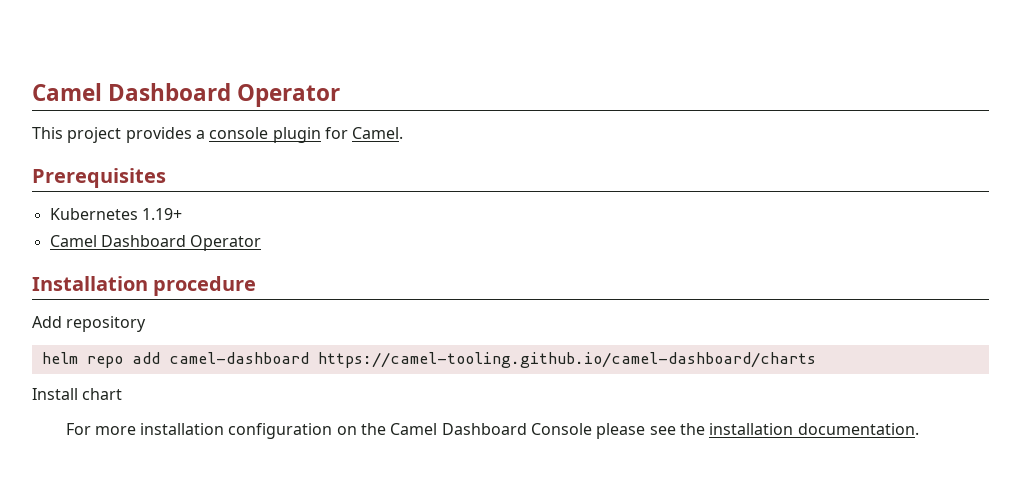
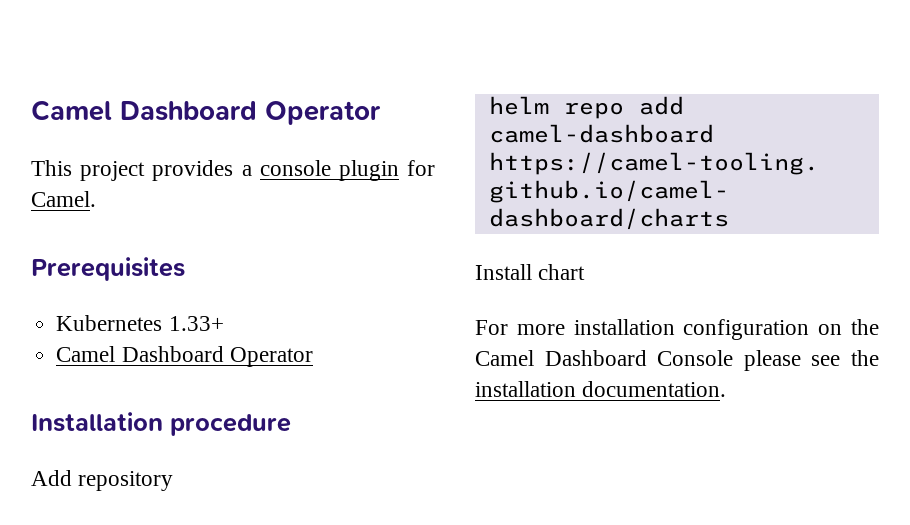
- Kubernetes 1.19+
+ Kubernetes 1.33+

